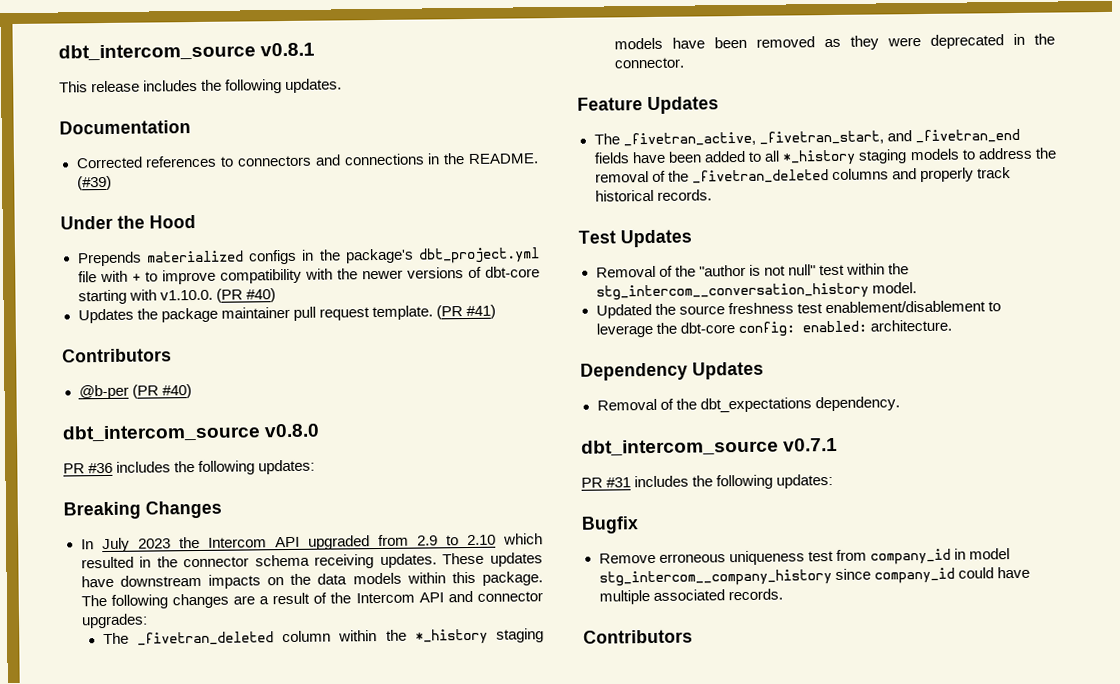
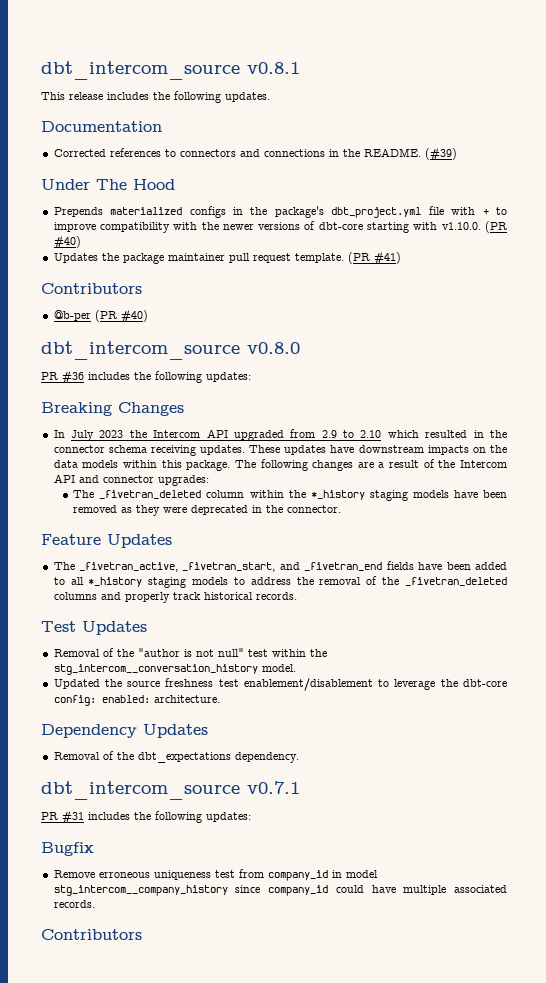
- Under the Hood
+ Under The Hood

